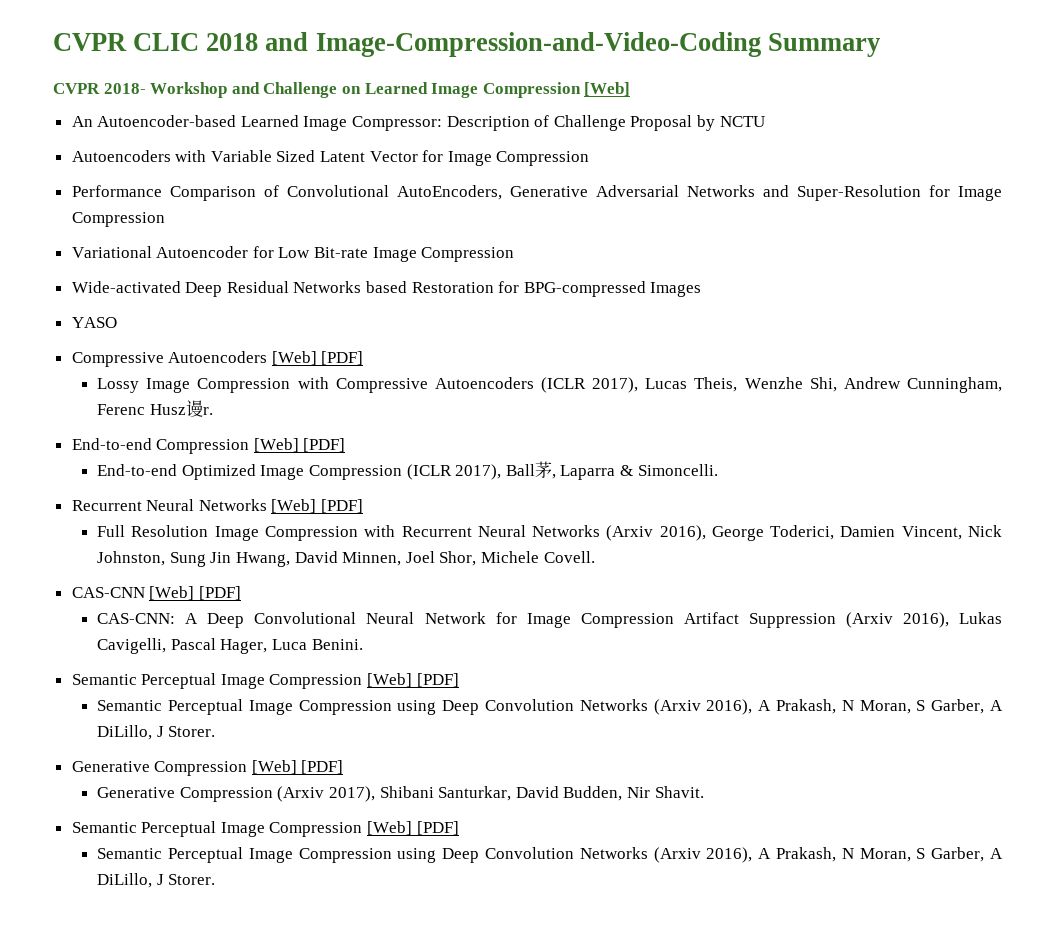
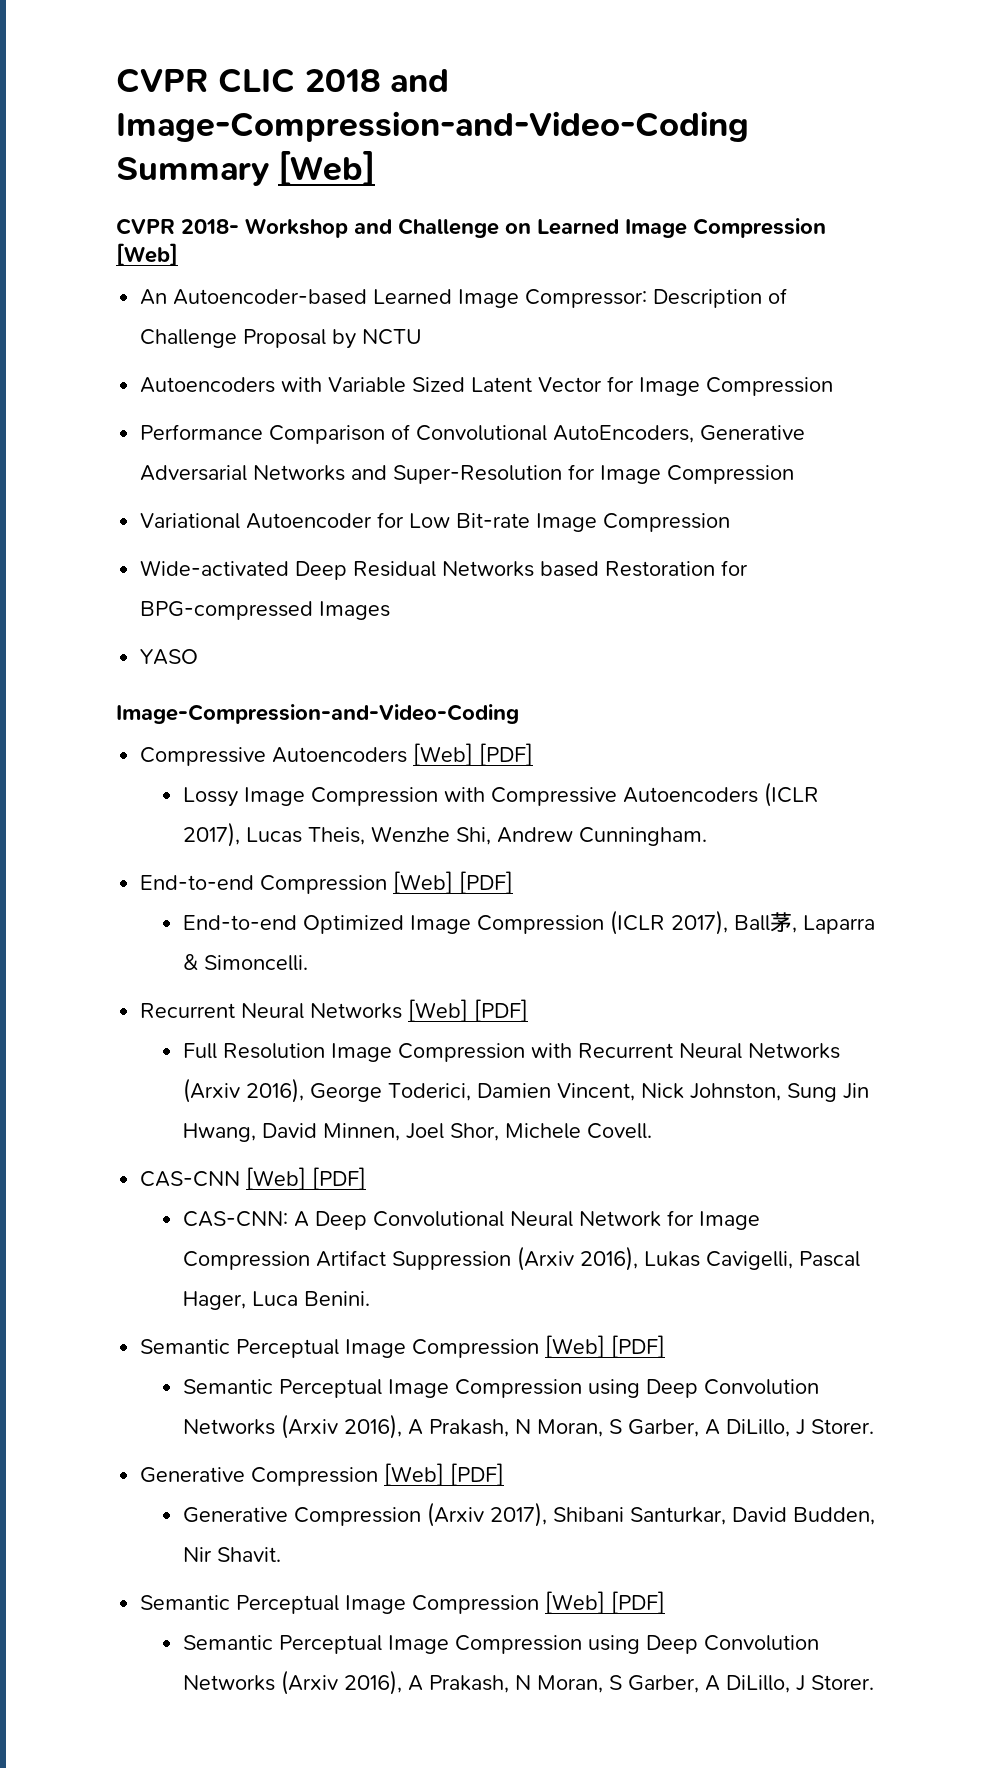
- CVPR CLIC 2018 and Image-Compression-and-Video-Coding Summary
+ CVPR CLIC 2018 and Image-Compression-and-Video-Coding Summary [Web]
  YASO
+ Image-Compression-and-Video-Coding
- Lossy Image Compression with Compressive Autoencoders (ICLR 2017), Lucas Theis, Wenzhe Shi, Andrew Cunningham, Ferenc Husz谩r.
+ Lossy Image Compression with Compressive Autoencoders (ICLR 2017), Lucas Theis, Wenzhe Shi, Andrew Cunningham.

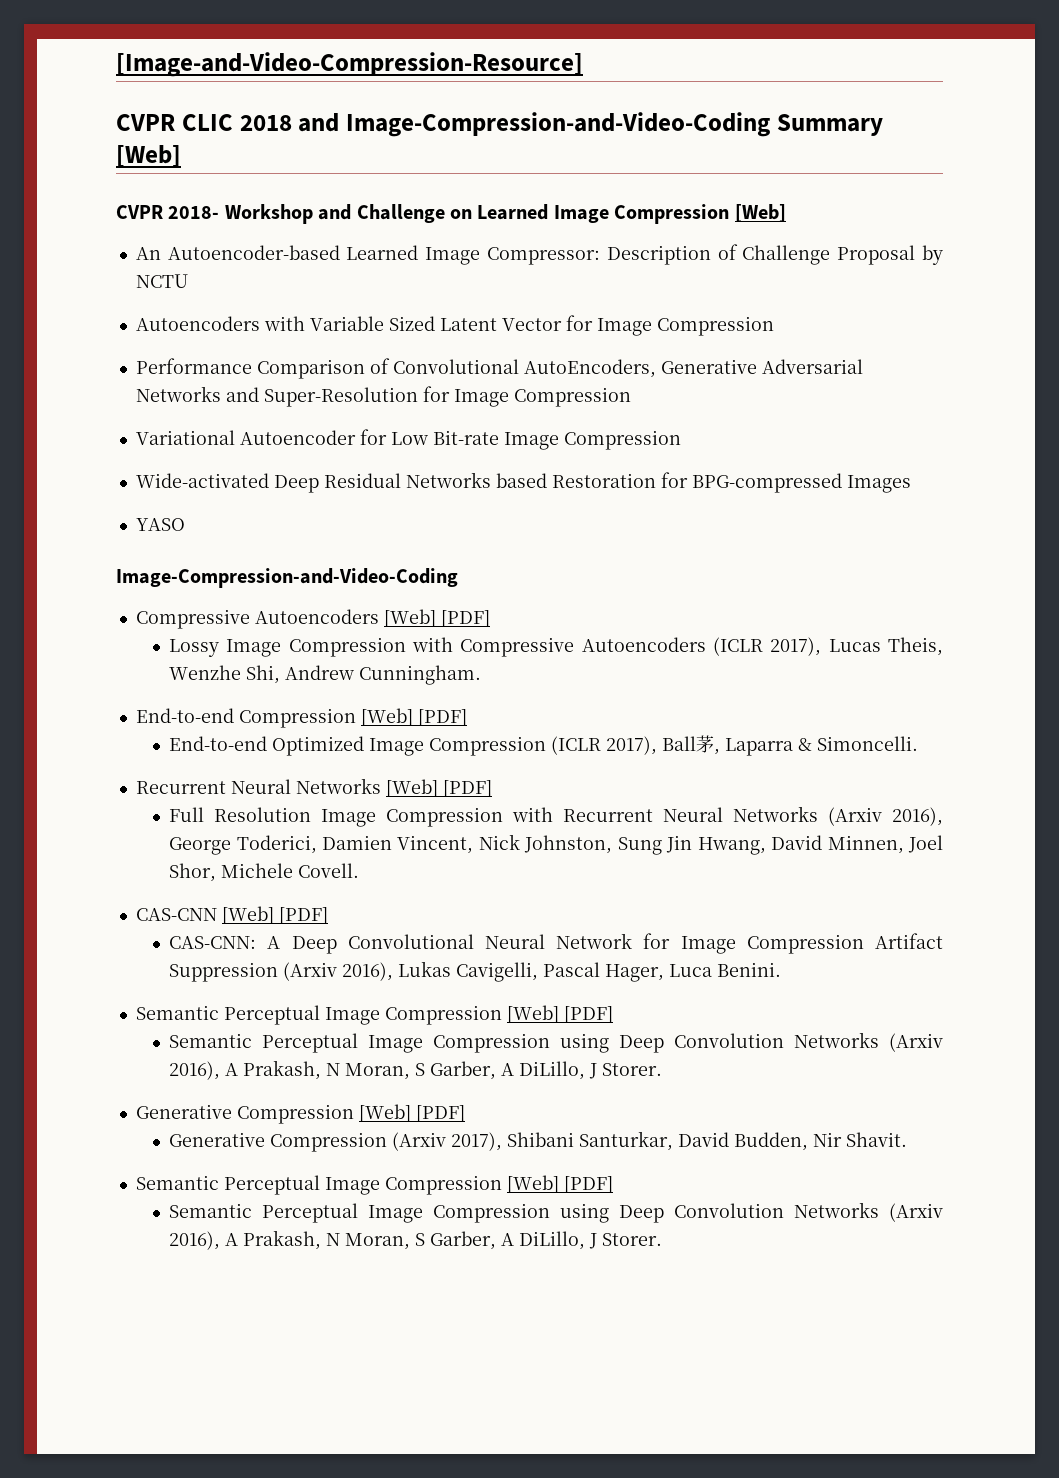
+ [Image-and-Video-Compression-Resource]

